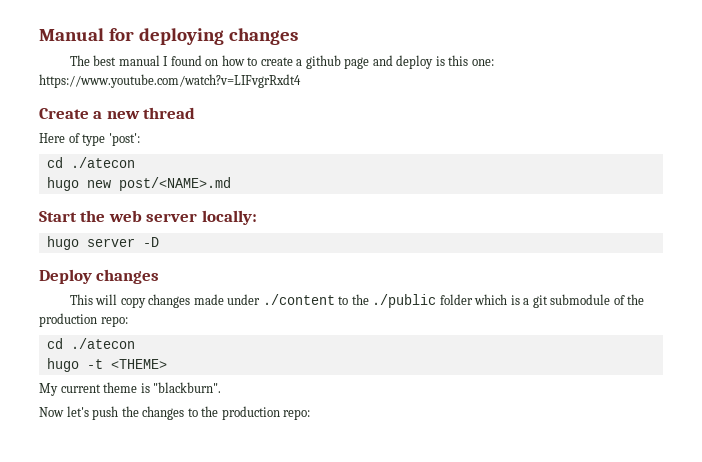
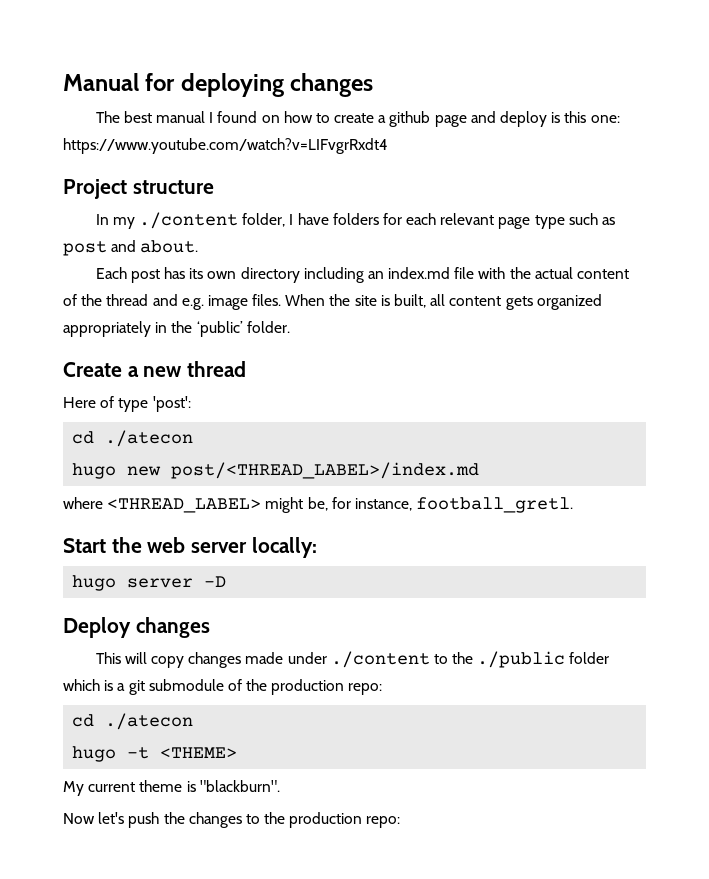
+ Project structure
+ In my ./content folder, I have folders for each relevant page type such as post and about.
+ Each post has its own directory including an index.md file with the actual content of the thread and e.g. image files. When the site is built, all content gets organized appropriately in the ‘public’ folder.
- hugo new post/<NAME>.md
+ hugo new post/<THREAD_LABEL>/index.md
+ where <THREAD_LABEL> might be, for instance, football_gretl.

